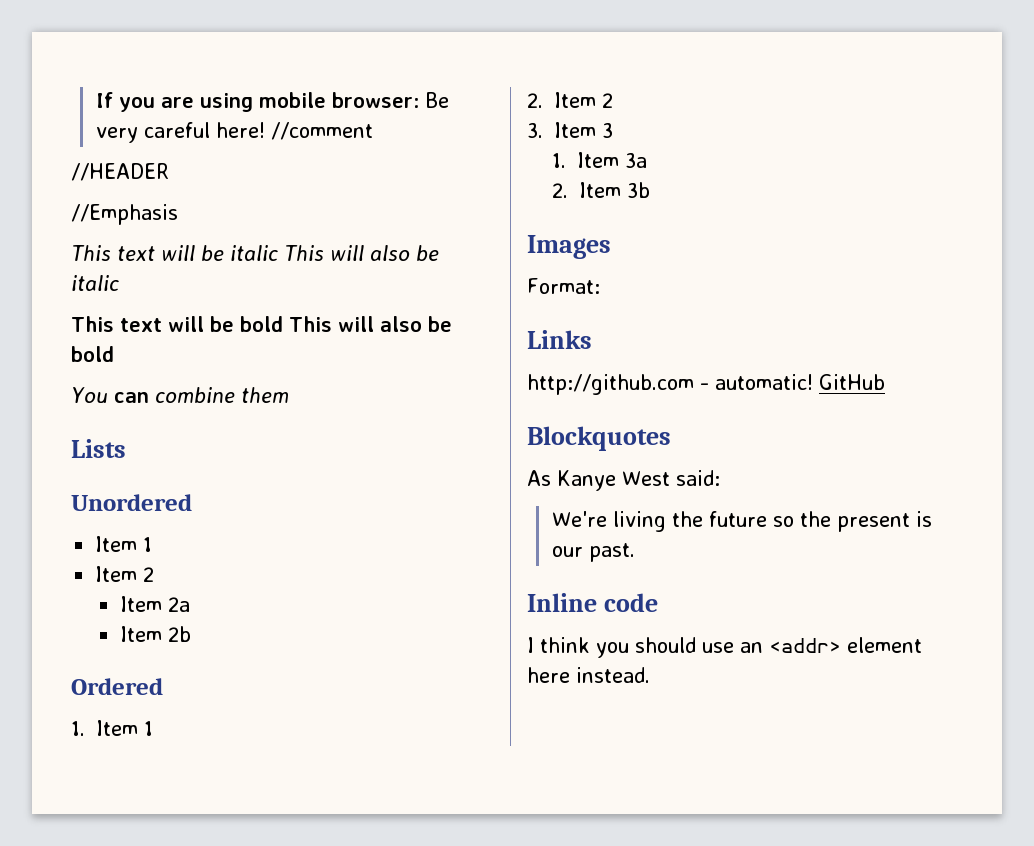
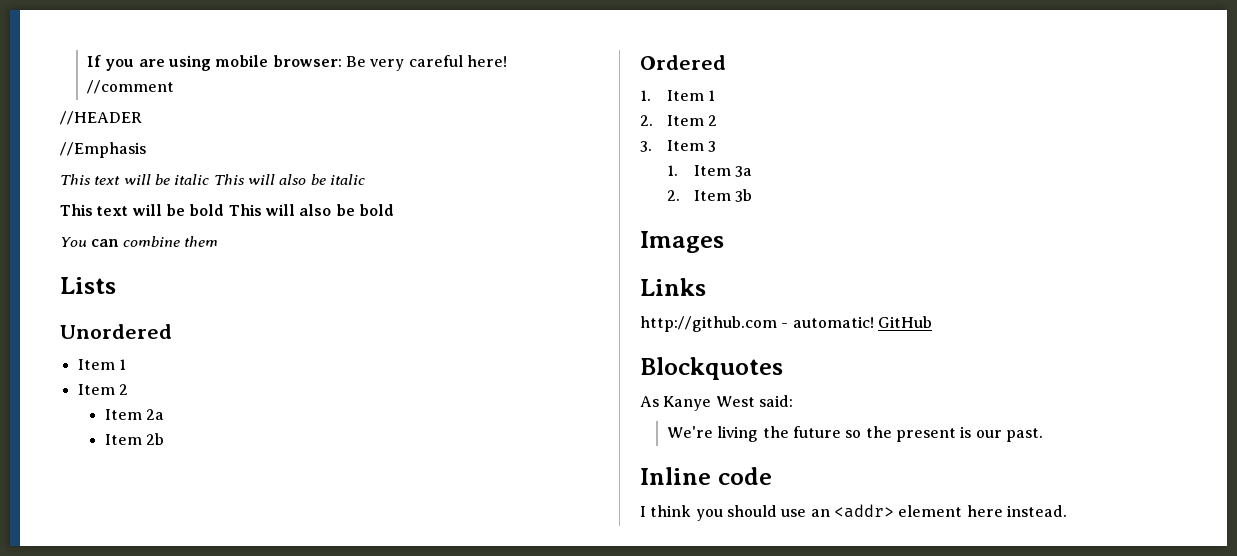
- Format:

